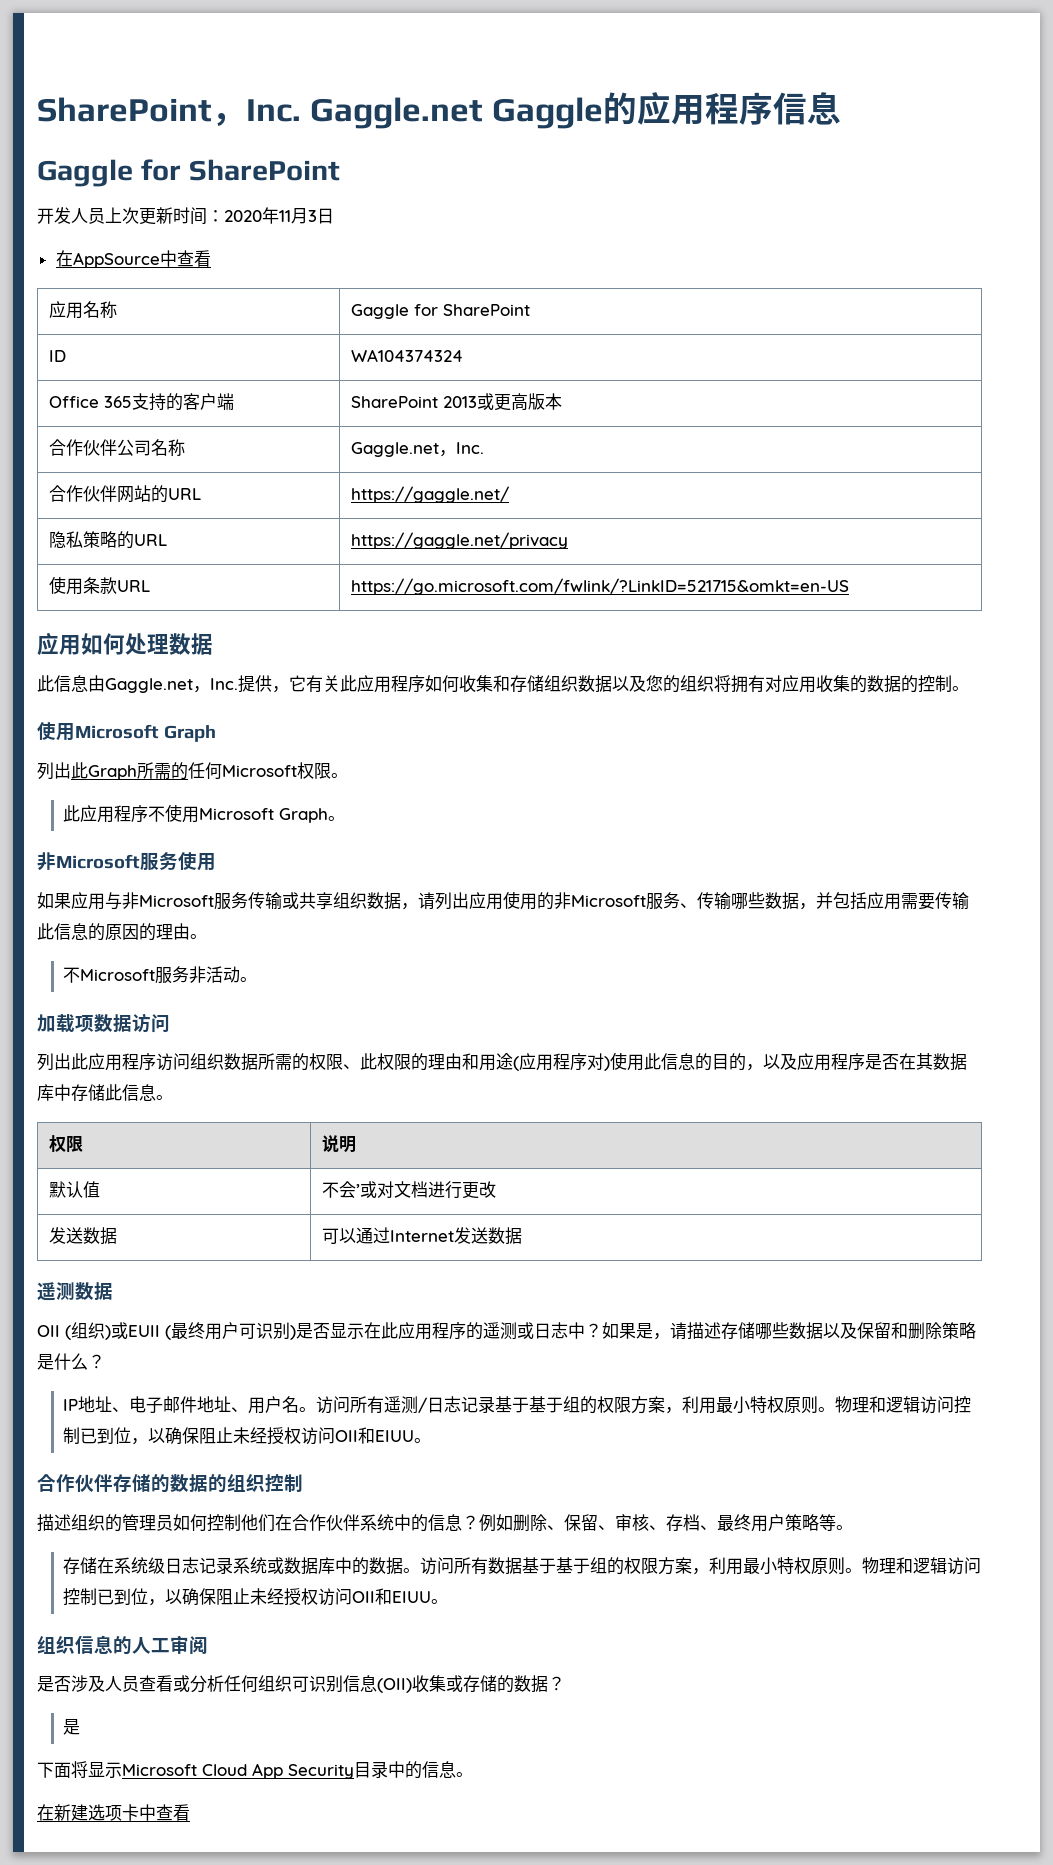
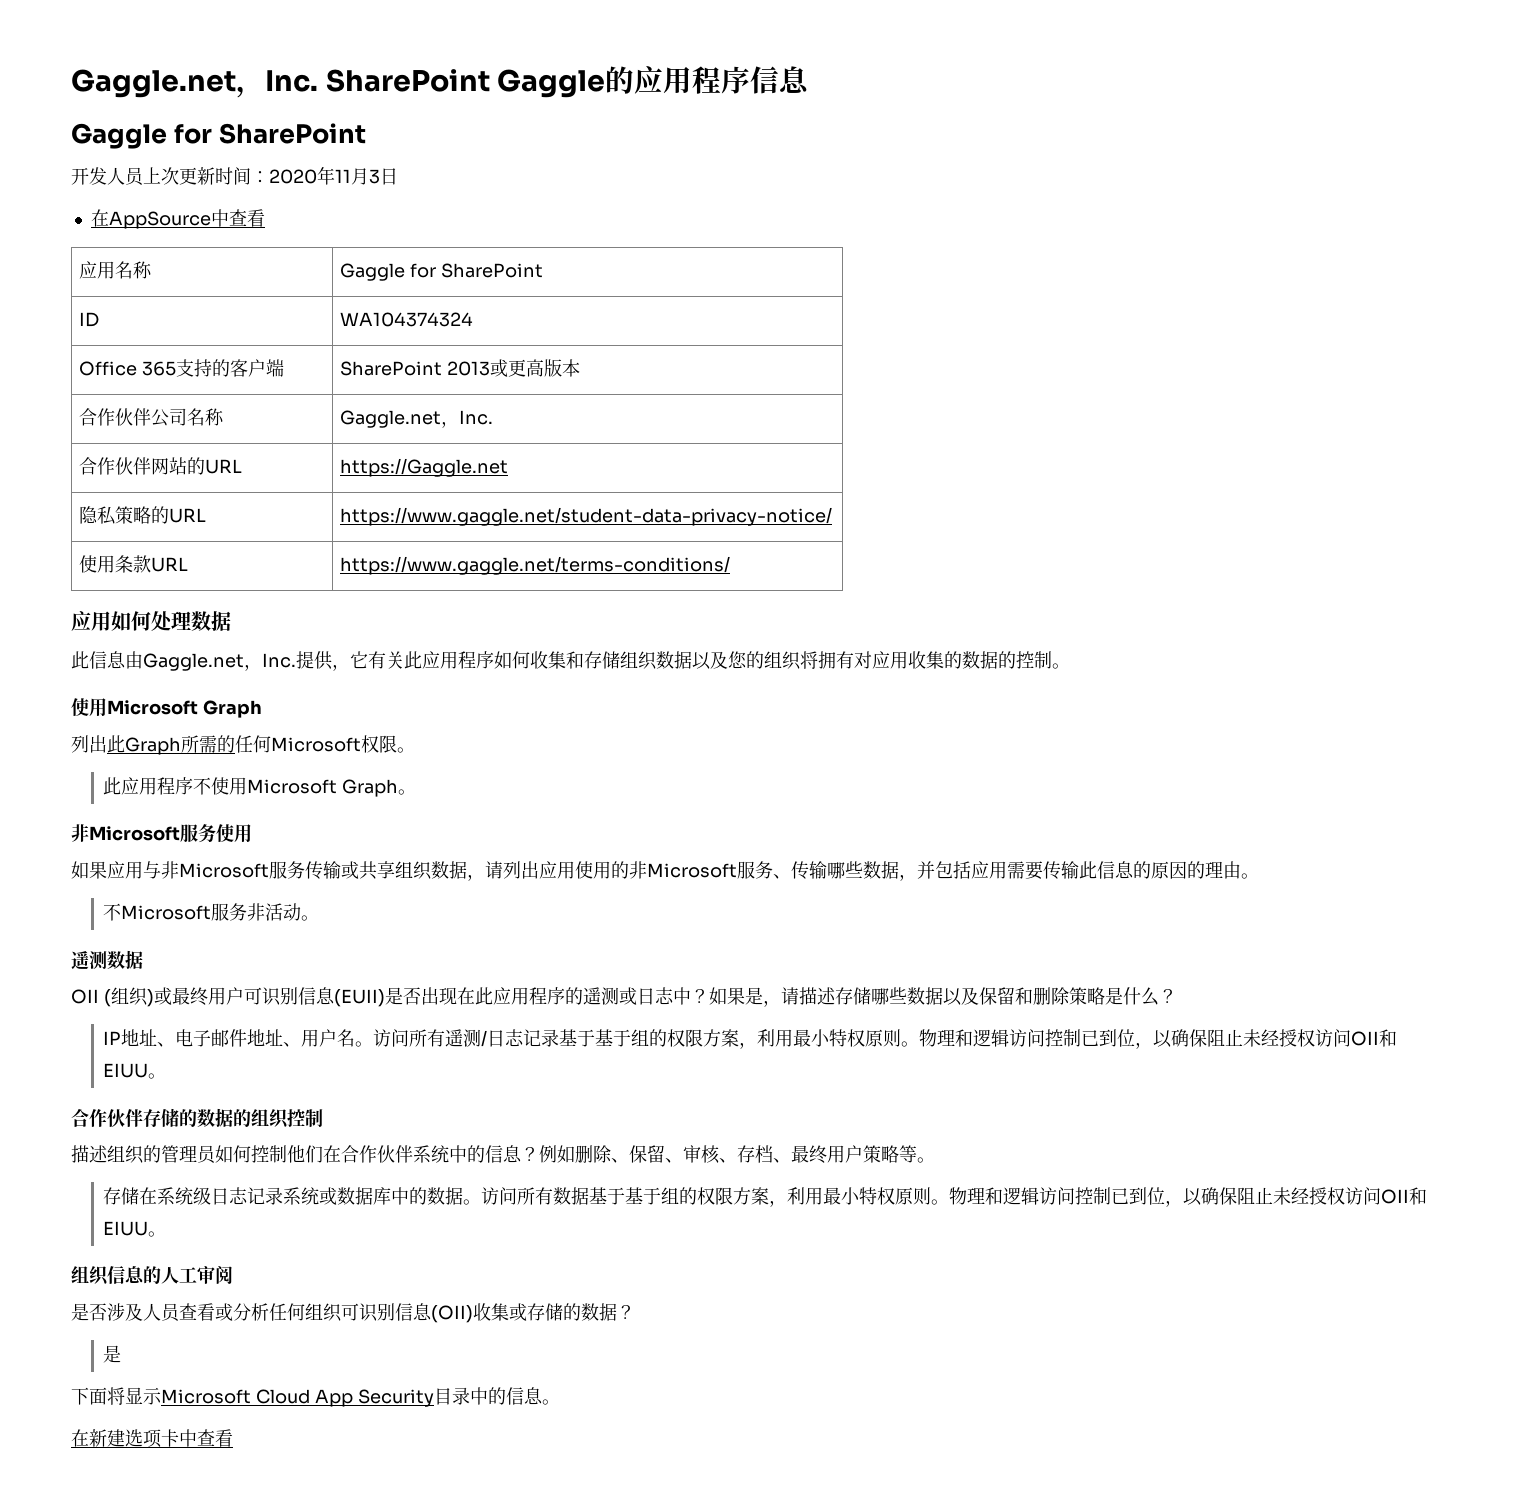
- SharePoint，Inc. Gaggle.net Gaggle的应用程序信息
+ Gaggle.net，Inc. SharePoint Gaggle的应用程序信息
- 合作伙伴网站的URL | https://gaggle.net/
+ 合作伙伴网站的URL | https://Gaggle.net
- 隐私策略的URL | https://gaggle.net/privacy
+ 隐私策略的URL | https://www.gaggle.net/student-data-privacy-notice/
- 使用条款URL | https://go.microsoft.com/fwlink/?LinkID=521715&omkt=en-US
+ 使用条款URL | https://www.gaggle.net/terms-conditions/
- 加载项数据访问
- 列出此应用程序访问组织数据所需的权限、此权限的理由和用途(应用程序对)使用此信息的目的，以及应用程序是否在其数据库中存储此信息。
- 权限 | 说明
- 默认值 | 不会’或对文档进行更改
- 发送数据 | 可以通过Internet发送数据
- OII (组织)或EUII (最终用户可识别)是否显示在此应用程序的遥测或日志中？
+ OII (组织)或最终用户可识别信息(EUII)是否出现在此应用程序的遥测或日志中？

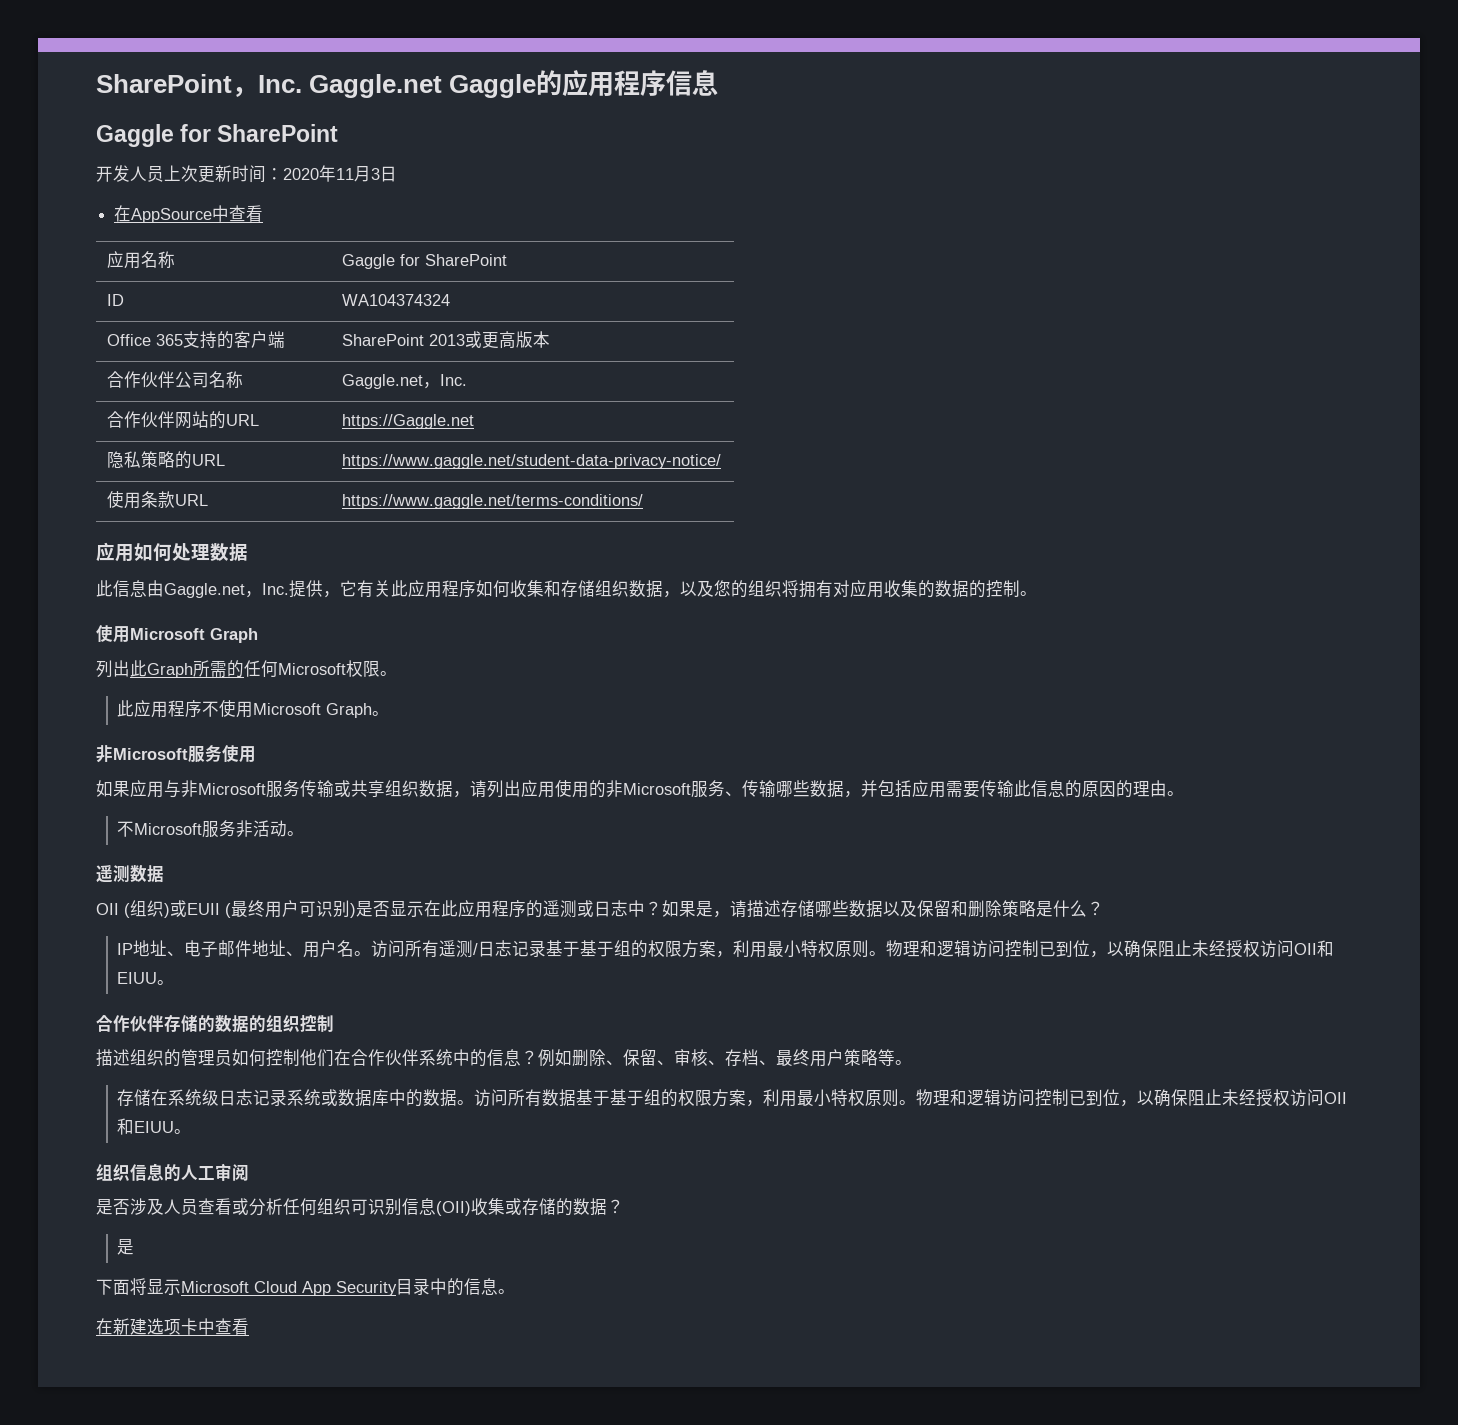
- Gaggle.net，Inc. SharePoint Gaggle的应用程序信息
+ SharePoint，Inc. Gaggle.net Gaggle的应用程序信息
- 此信息由Gaggle.net，Inc.提供，它有关此应用程序如何收集和存储组织数据以及您的组织将拥有对应用收集的数据的控制。
+ 此信息由Gaggle.net，Inc.提供，它有关此应用程序如何收集和存储组织数据，以及您的组织将拥有对应用收集的数据的控制。
- OII (组织)或最终用户可识别信息(EUII)是否出现在此应用程序的遥测或日志中？
+ OII (组织)或EUII (最终用户可识别)是否显示在此应用程序的遥测或日志中？

